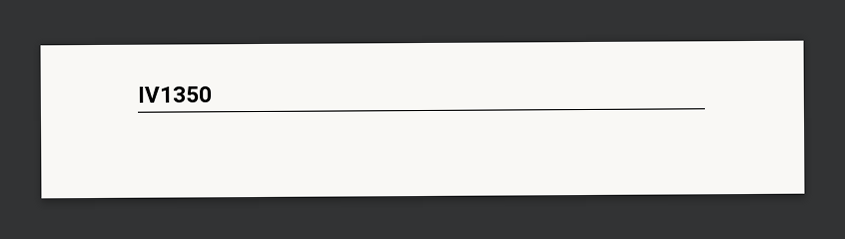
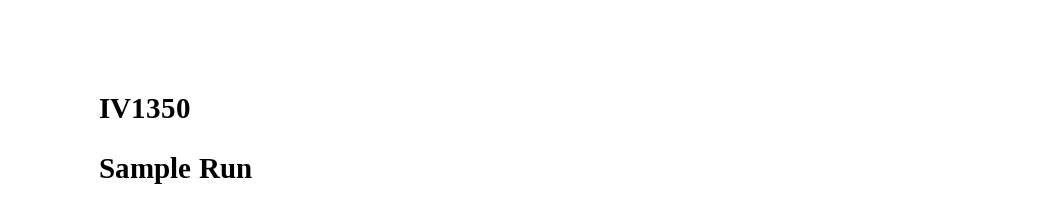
+ Sample Run

